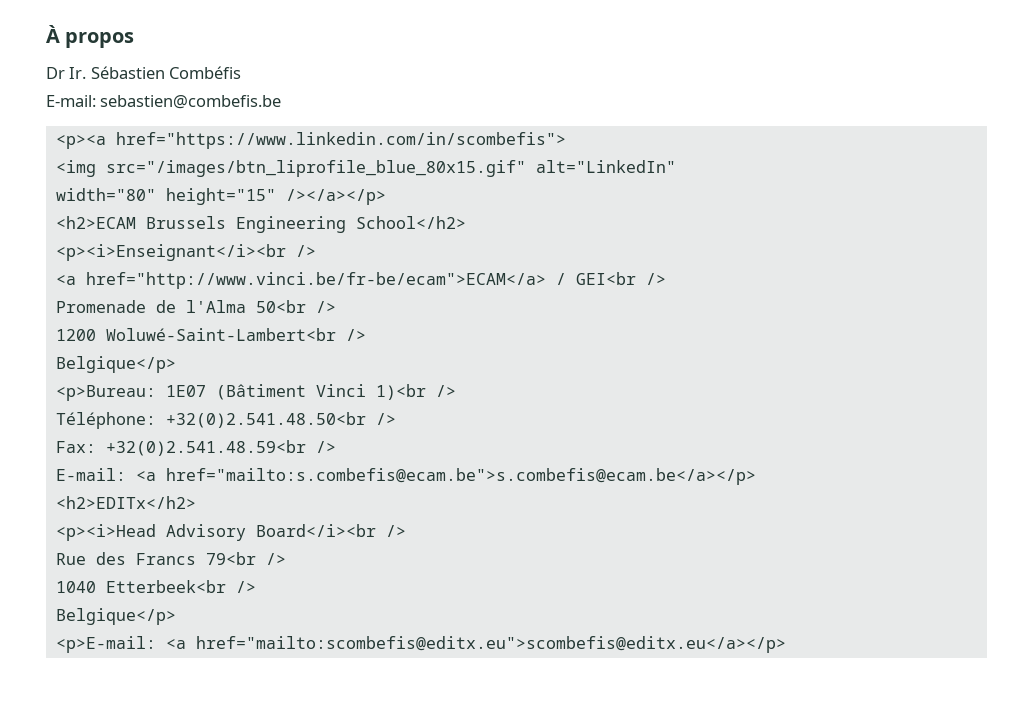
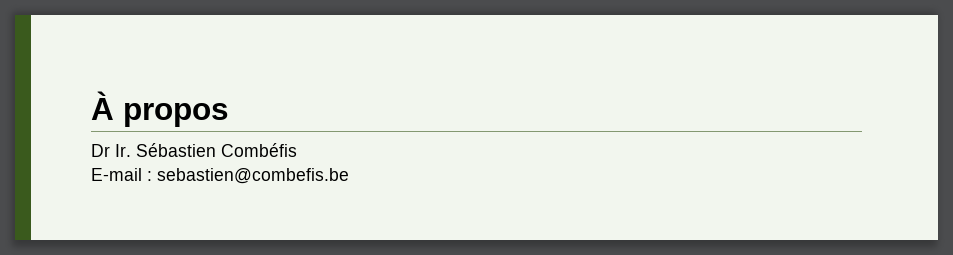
- E-mail: sebastien@combefis.be
+ E-mail : sebastien@combefis.be
- <p><a href="https://www.linkedin.com/in/scombefis">
- <img src="/images/btn_liprofile_blue_80x15.gif" alt="LinkedIn"
- width="80" height="15" /></a></p>
- <h2>ECAM Brussels Engineering School</h2>
- <p><i>Enseignant</i><br />
- <a href="http://www.vinci.be/fr-be/ecam">ECAM</a> / GEI<br />
- Promenade de l'Alma 50<br />
- 1200 Woluwé-Saint-Lambert<br />
- Belgique</p>
- <p>Bureau: 1E07 (Bâtiment Vinci 1)<br />
- Téléphone: +32(0)2.541.48.50<br />
- Fax: +32(0)2.541.48.59<br />
- E-mail: <a href="mailto:s.combefis@ecam.be">s.combefis@ecam.be</a></p>
- <h2>EDITx</h2>
- <p><i>Head Advisory Board</i><br />
- Rue des Francs 79<br />
- 1040 Etterbeek<br />
- Belgique</p>
- <p>E-mail: <a href="mailto:scombefis@editx.eu">scombefis@editx.eu</a></p>

